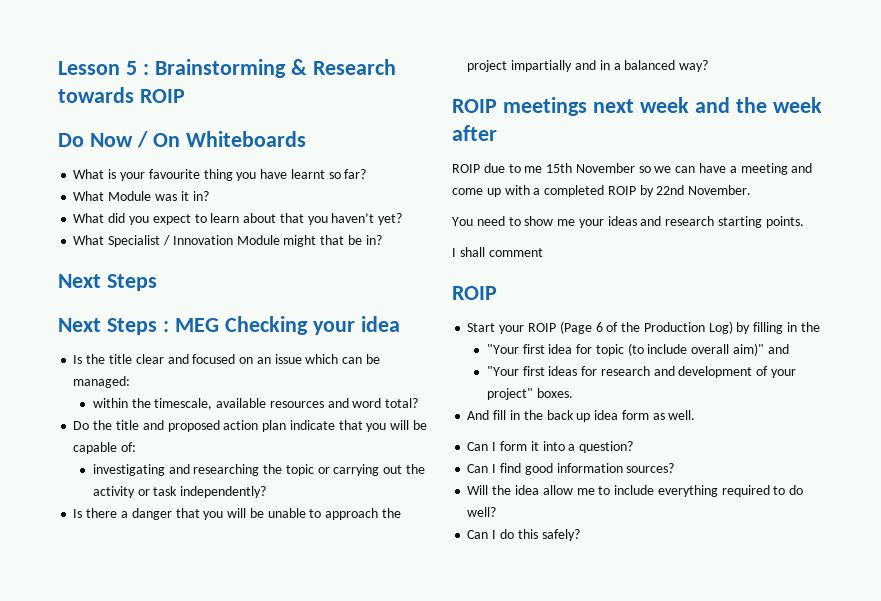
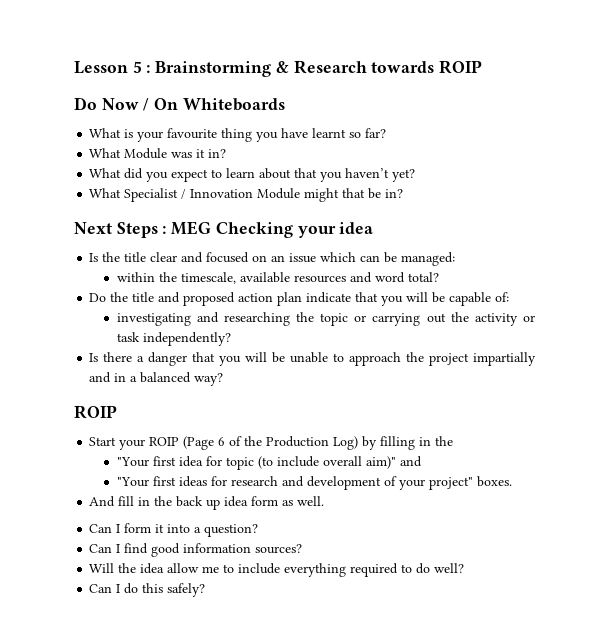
  What Specialist / Innovation Module might that be in?
- Next Steps
- ROIP meetings next week and the week after
- ROIP due to me 15th November so we can have a meeting and come up with a completed ROIP by 22nd November.
- You need to show me your ideas and research starting points.
- I shall comment

